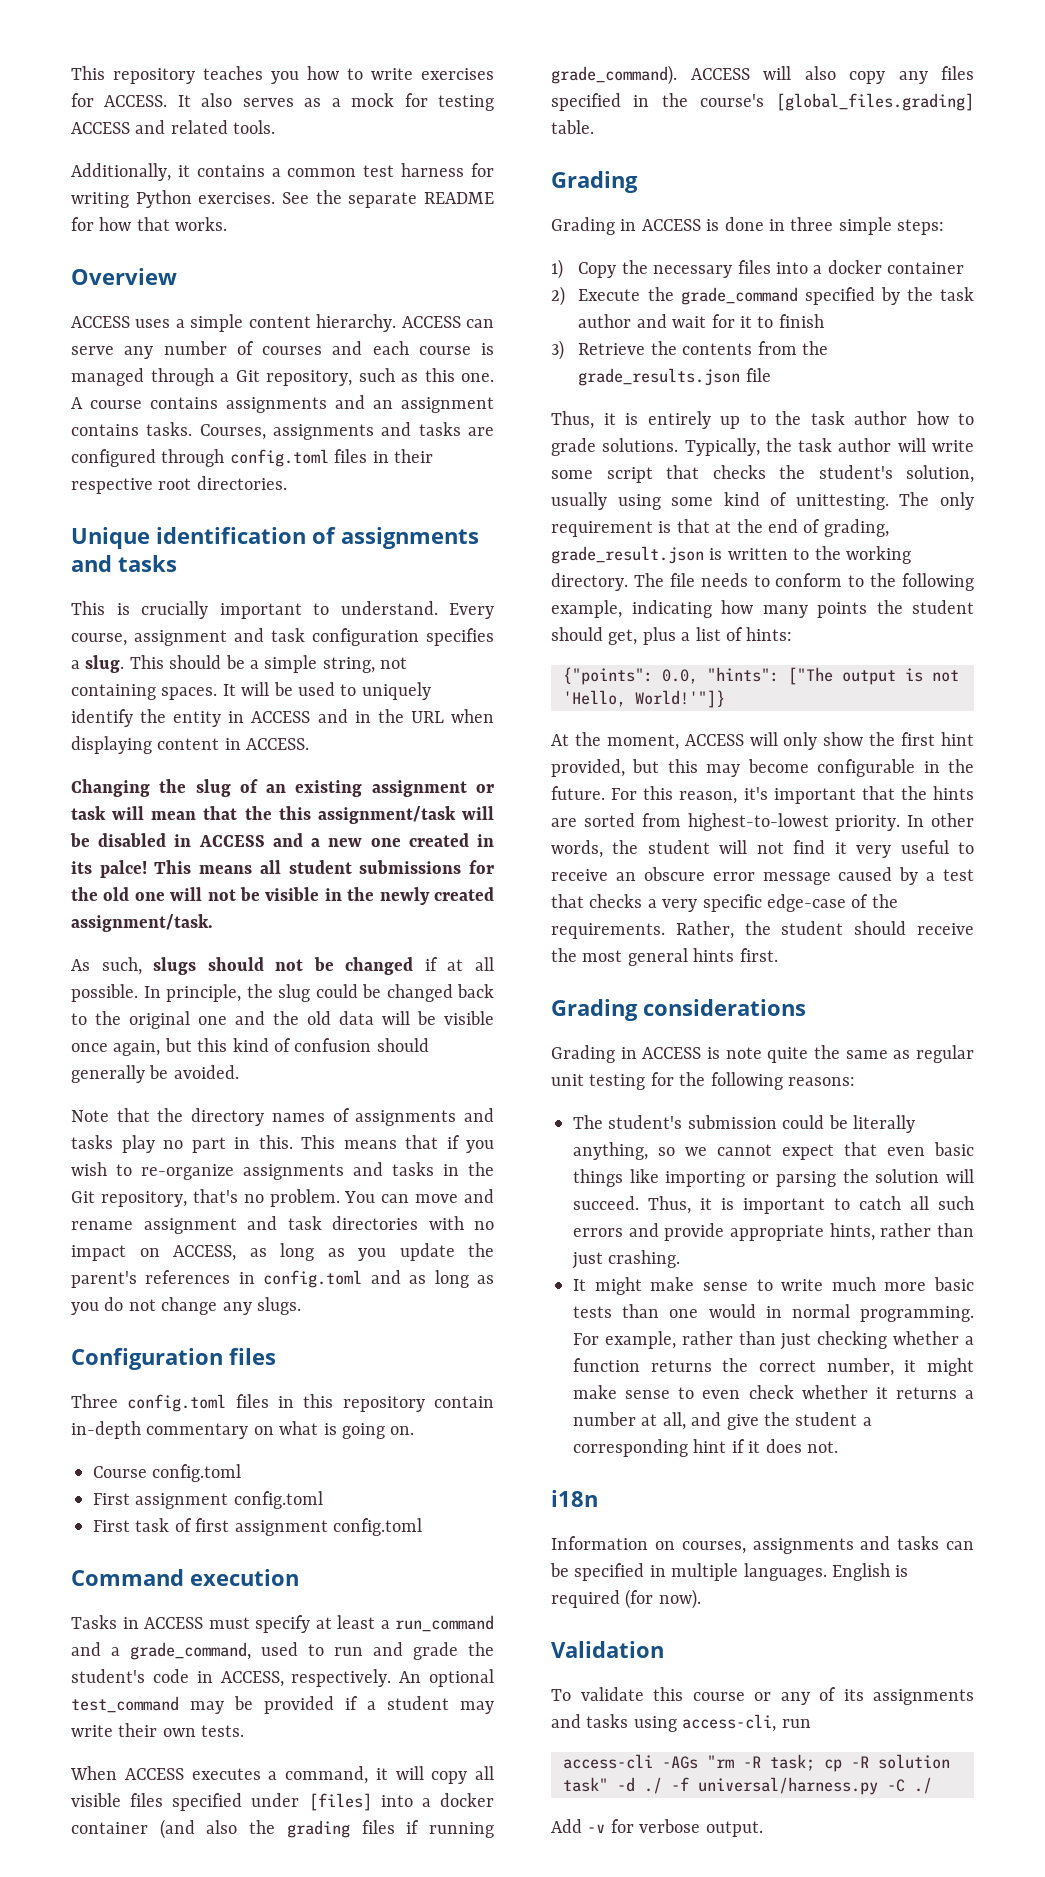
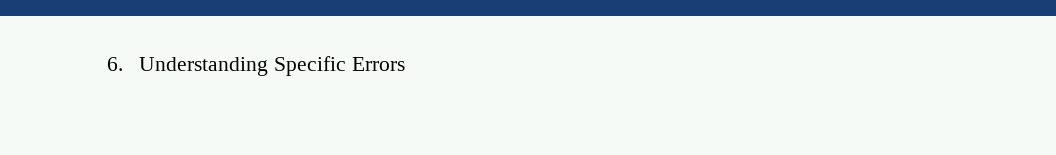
- This repository teaches you how to write exercises for ACCESS. It also serves as a mock for testing ACCESS and related tools.
- Additionally, it contains a common test harness for writing Python exercises. See the separate README for how that works.
- Overview
- ACCESS uses a simple content hierarchy. ACCESS can serve any number of courses and each course is managed through a Git repository, such as this one. A course contains assignments and an assignment contains tasks. Courses, assignments and tasks are configured through config.toml files in their respective root directories.
- Unique identification of assignments and tasks
- This is crucially important to understand. Every course, assignment and task configuration specifies a slug. This should be a simple string, not containing spaces. It will be used to uniquely identify the entity in ACCESS and in the URL when displaying content in ACCESS.
- Changing the slug of an existing assignment or task will mean that the this assignment/task will be disabled in ACCESS and a new one created in its palce! This means all student submissions for the old one will not be visible in the newly created assignment/task.
- As such, slugs should not be changed if at all possible. In principle, the slug could be changed back to the original one and the old data will be visible once again, but this kind of confusion should generally be avoided.
- Note that the directory names of assignments and tasks play no part in this. This means that if you wish to re-organize assignments and tasks in the Git repository, that's no problem. You can move and rename assignment and task directories with no impact on ACCESS, as long as you update the parent's references in config.toml and as long as you do not change any slugs.
- Configuration files
- Three config.toml files in this repository contain in-depth commentary on what is going on.
- Course config.toml
- First assignment config.toml
- First task of first assignment config.toml
- Command execution
- Tasks in ACCESS must specify at least a run_command and a grade_command, used to run and grade the student's code in ACCESS, respectively. An optional test_command may be provided if a student may write their own tests.
- When ACCESS executes a command, it will copy all visible files specified under [files] into a docker container (and also the grading files if running grade_command). ACCESS will also copy any files specified in the course's [global_files.grading] table.
- Grading
- Grading in ACCESS is done in three simple steps:
- 1) Copy the necessary files into a docker container
- 2) Execute the grade_command specified by the task author and wait for it to finish
- 3) Retrieve the contents from the grade_results.json file
- Thus, it is entirely up to the task author how to grade solutions. Typically, the task author will write some script that checks the student's solution, usually using some kind of unittesting. The only requirement is that at the end of grading, grade_result.json is written to the working directory. The file needs to conform to the following example, indicating how many points the student should get, plus a list of hints:
- {"points": 0.0, "hints": ["The output is not 'Hello, World!'"]}
- At the moment, ACCESS will only show the first hint provided, but this may become configurable in the future. For this reason, it's important that the hints are sorted from highest-to-lowest priority. In other words, the student will not find it very useful to receive an obscure error message caused by a test that checks a very specific edge-case of the requirements. Rather, the student should receive the most general hints first.
- Grading considerations
- Grading in ACCESS is note quite the same as regular unit testing for the following reasons:
- The student's submission could be literally anything, so we cannot expect that even basic things like importing or parsing the solution will succeed. Thus, it is important to catch all such errors and provide appropriate hints, rather than just crashing.
- It might make sense to write much more basic tests than one would in normal programming. For example, rather than just checking whether a function returns the correct number, it might make sense to even check whether it returns a number at all, and give the student a corresponding hint if it does not.
- i18n
- Information on courses, assignments and tasks can be specified in multiple languages. English is required (for now).
- Validation
- To validate this course or any of its assignments and tasks using access-cli, run
- access-cli -AGs "rm -R task; cp -R solution task" -d ./ -f universal/harness.py -C ./
- Add -v for verbose output.
+ 6. Understanding Specific Errors

